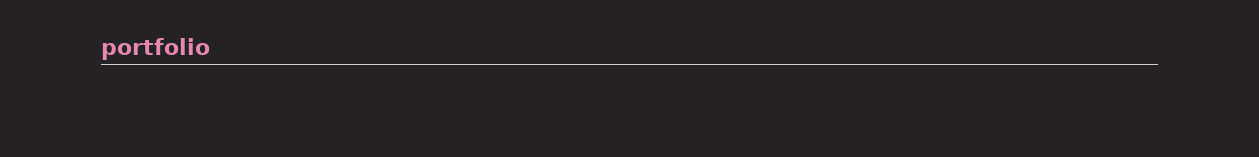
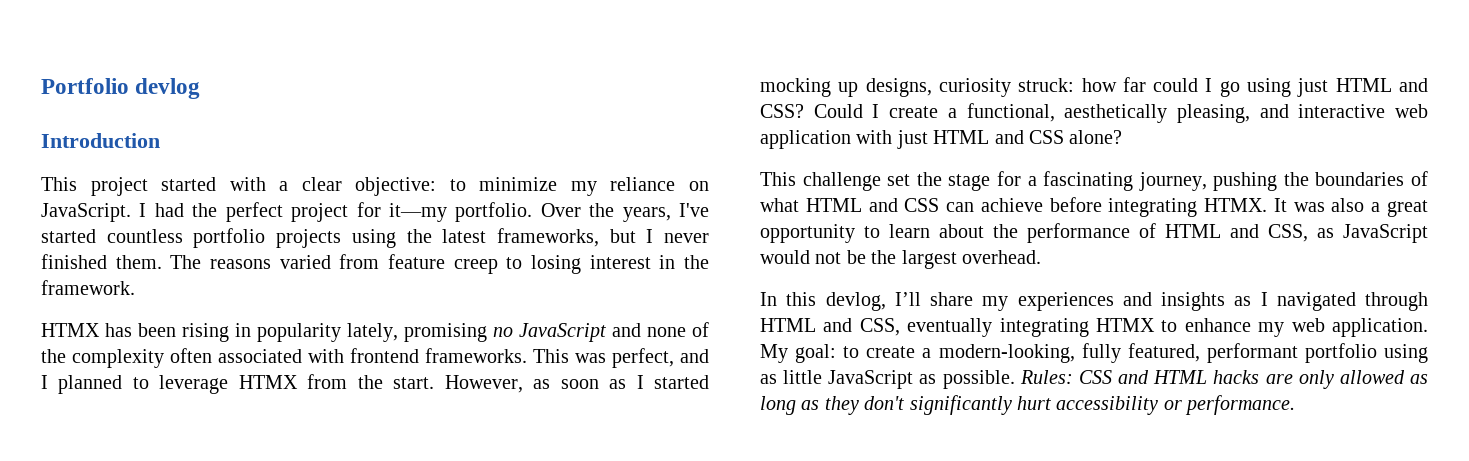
- portfolio
+ Portfolio devlog
+ Introduction
+ This project started with a clear objective: to minimize my reliance on JavaScript. I had the perfect project for it—my portfolio. Over the years, I've started countless portfolio projects using the latest frameworks, but I never finished them. The reasons varied from feature creep to losing interest in the framework.
+ HTMX has been rising in popularity lately, promising no JavaScript and none of the complexity often associated with frontend frameworks. This was perfect, and I planned to leverage HTMX from the start. However, as soon as I started mocking up designs, curiosity struck: how far could I go using just HTML and CSS? Could I create a functional, aesthetically pleasing, and interactive web application with just HTML and CSS alone?
+ This challenge set the stage for a fascinating journey, pushing the boundaries of what HTML and CSS can achieve before integrating HTMX. It was also a great opportunity to learn about the performance of HTML and CSS, as JavaScript would not be the largest overhead.
+ In this devlog, I’ll share my experiences and insights as I navigated through HTML and CSS, eventually integrating HTMX to enhance my web application. My goal: to create a modern-looking, fully featured, performant portfolio using as little JavaScript as possible. Rules: CSS and HTML hacks are only allowed as long as they don't significantly hurt accessibility or performance.

